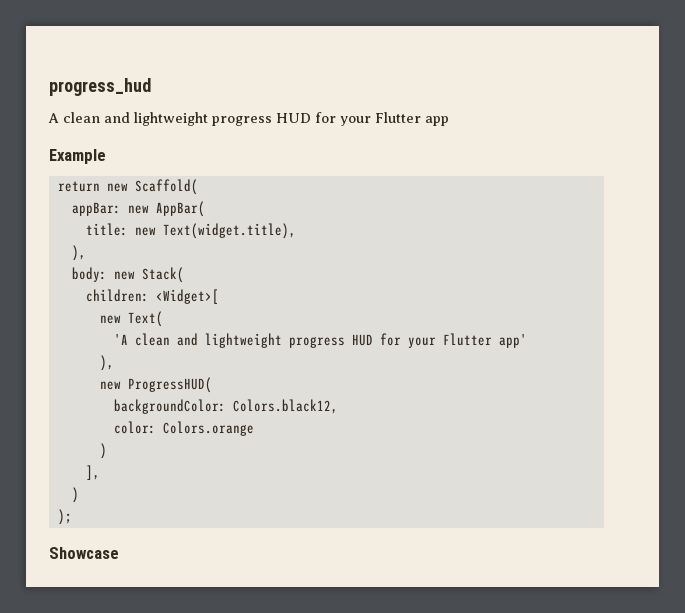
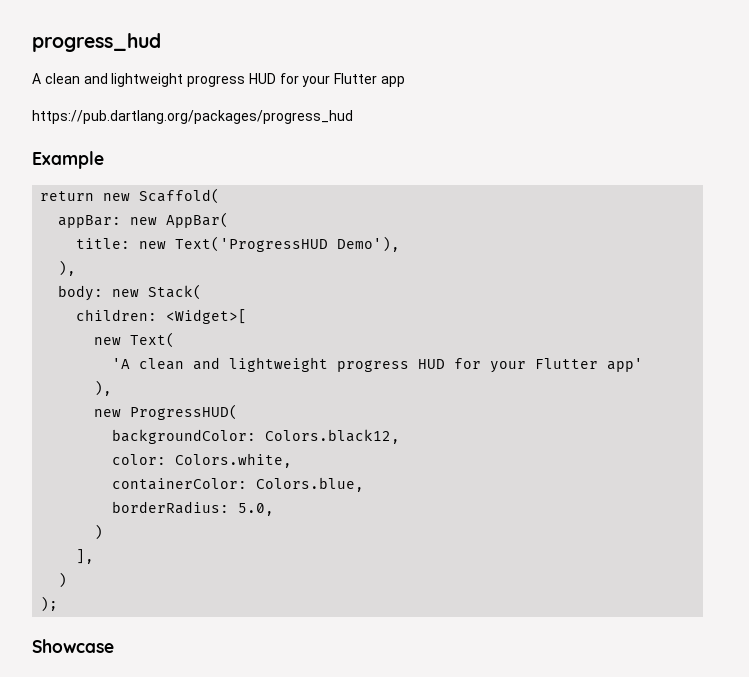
+ https://pub.dartlang.org/packages/progress_hud
- title: new Text(widget.title),
+ title: new Text('ProgressHUD Demo'),
- color: Colors.orange
+ color: Colors.white,
+ containerColor: Colors.blue,
+ borderRadius: 5.0,

